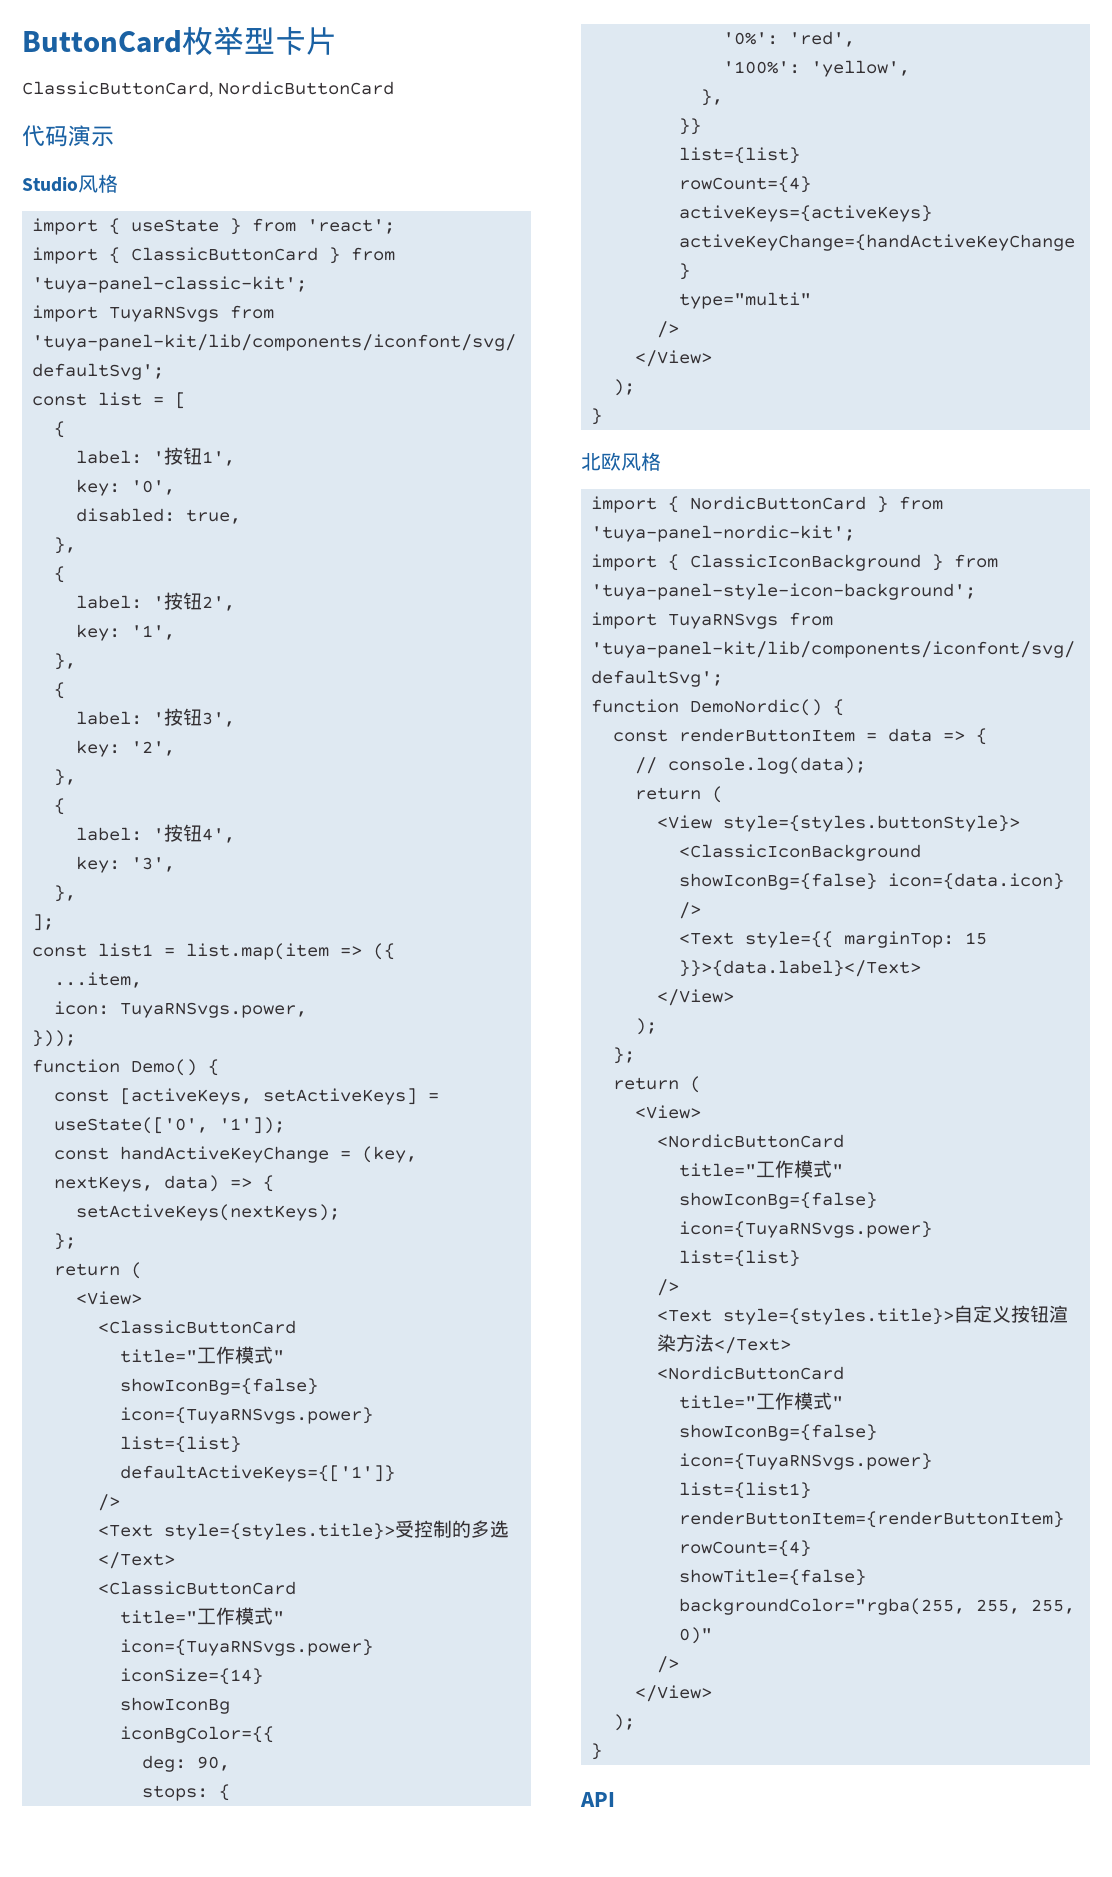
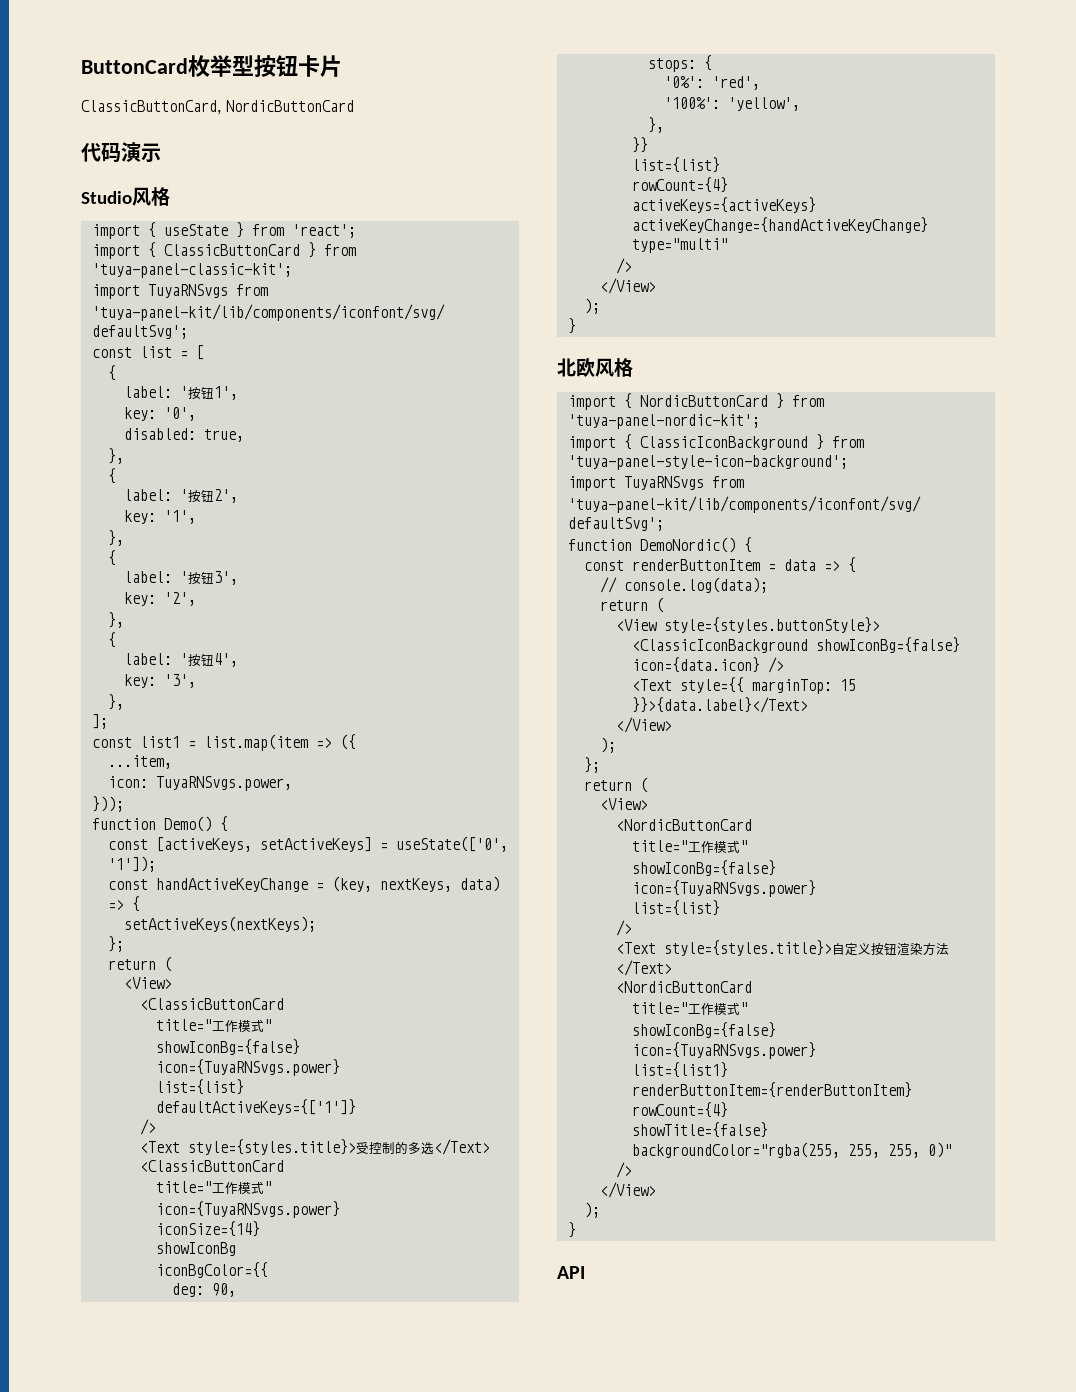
- ButtonCard枚举型卡片
+ ButtonCard枚举型按钮卡片

